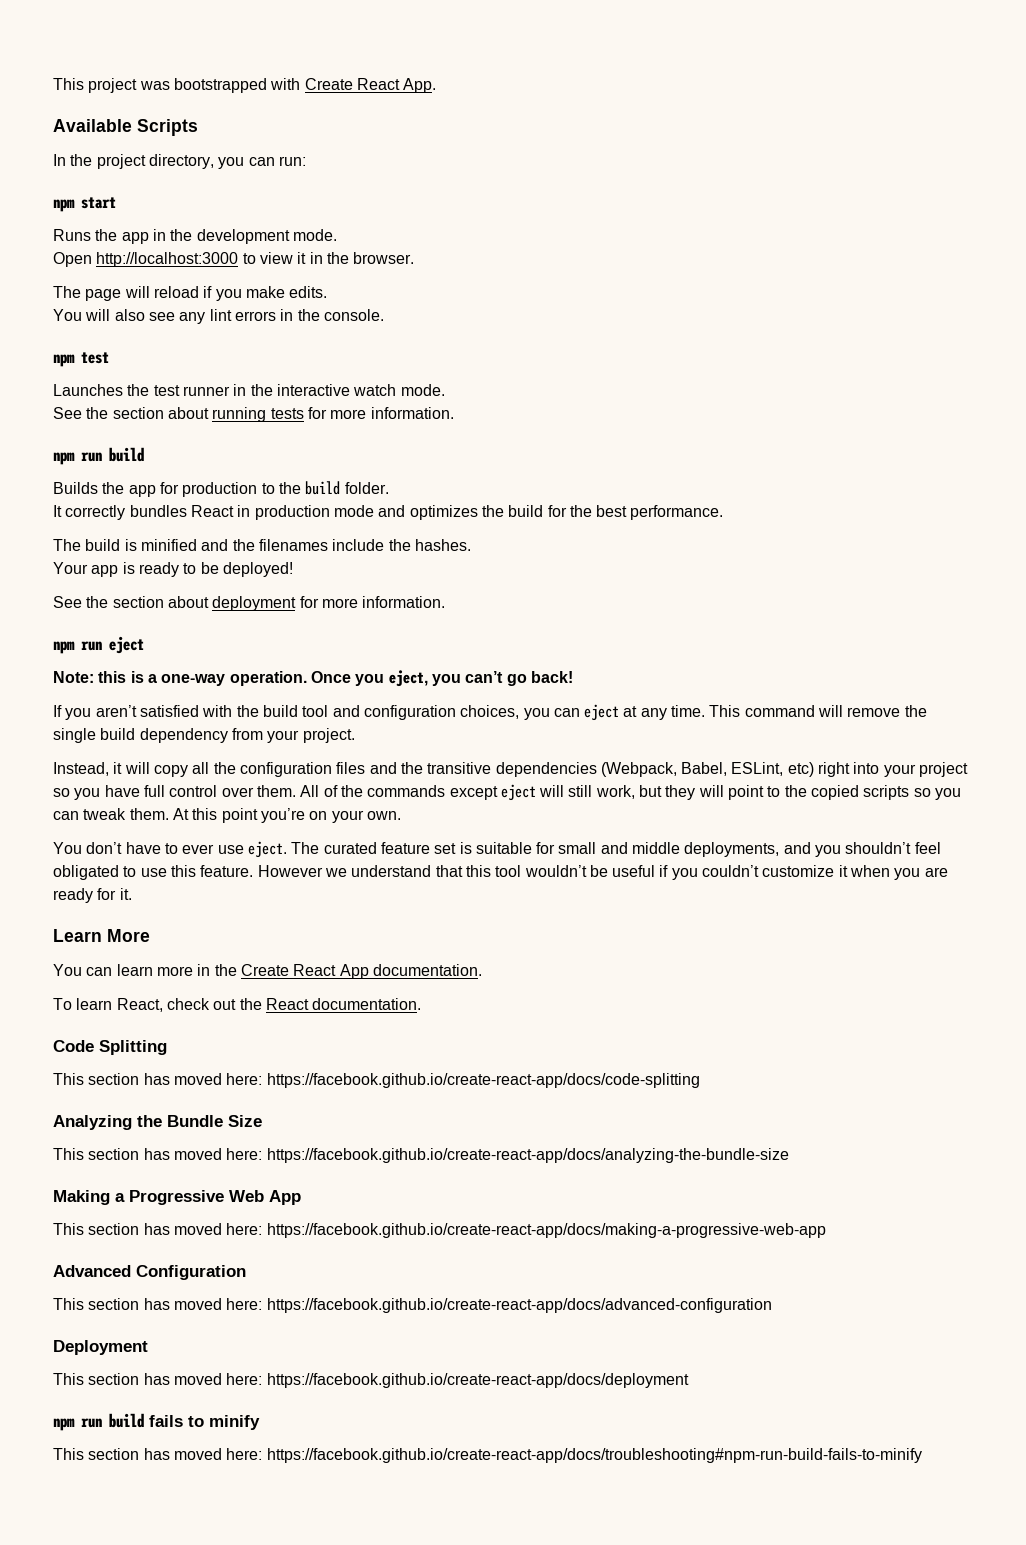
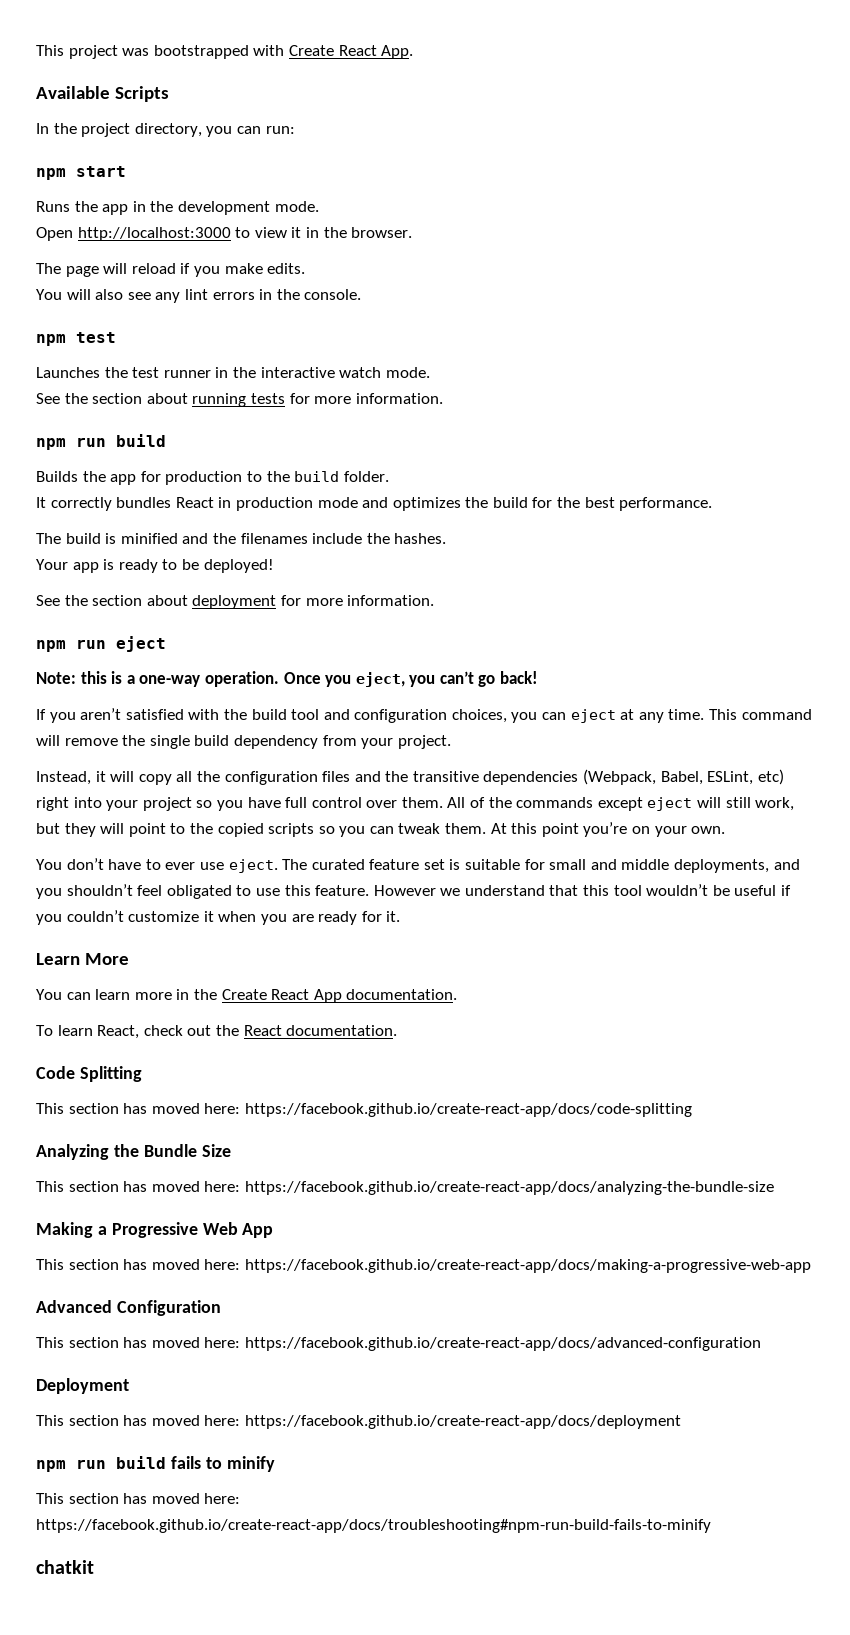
+ chatkit

